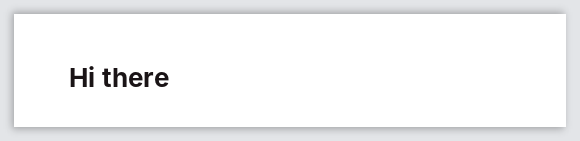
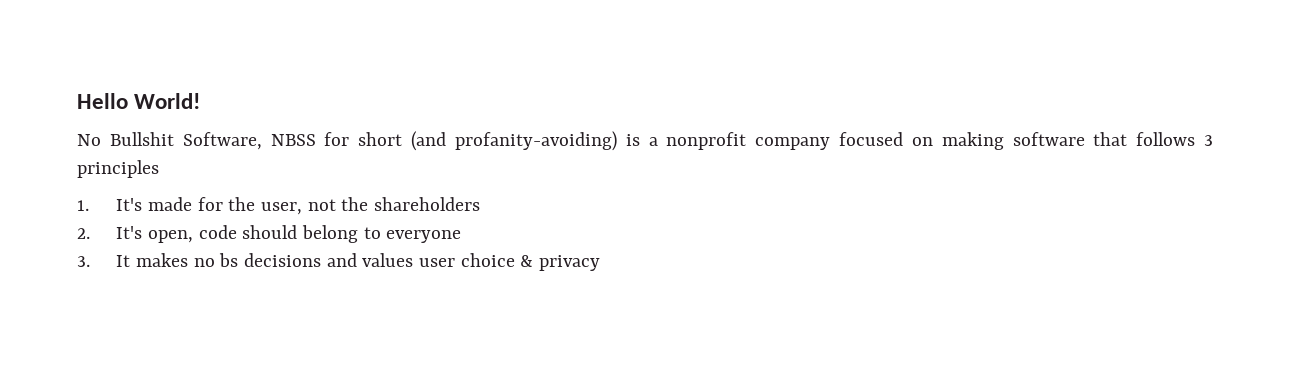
- Hi there
+ Hello World!
+ No Bullshit Software, NBSS for short (and profanity-avoiding) is a nonprofit company focused on making software that follows 3 principles
+ 1. It's made for the user, not the shareholders
+ 2. It's open, code should belong to everyone
+ 3. It makes no bs decisions and values user choice & privacy

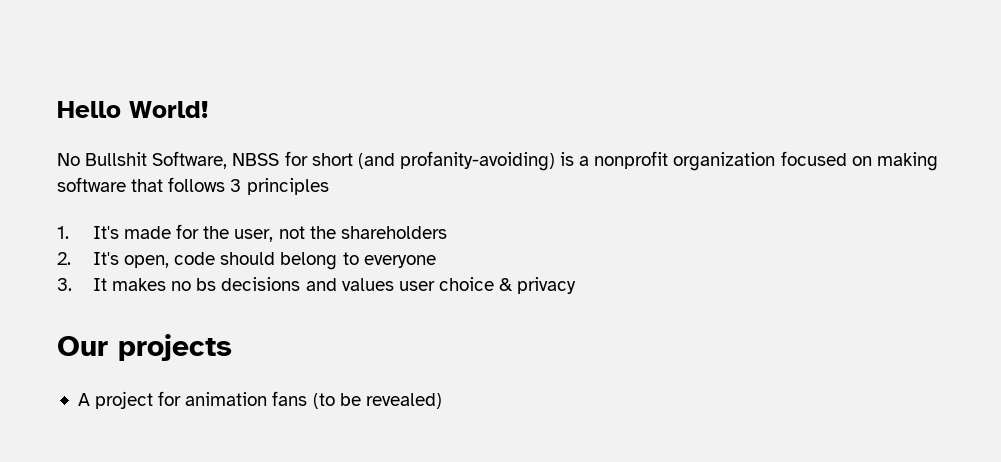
- No Bullshit Software, NBSS for short (and profanity-avoiding) is a nonprofit company focused on making software that follows 3 principles
+ No Bullshit Software, NBSS for short (and profanity-avoiding) is a nonprofit organization focused on making software that follows 3 principles
+ Our projects
+ A project for animation fans (to be revealed)

